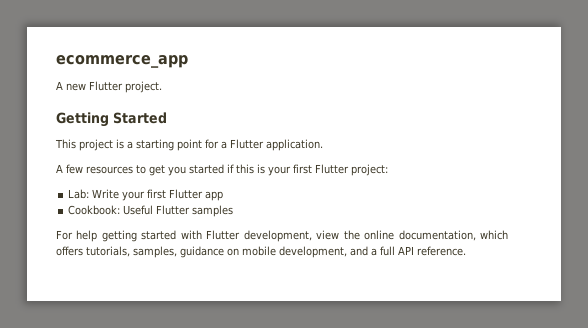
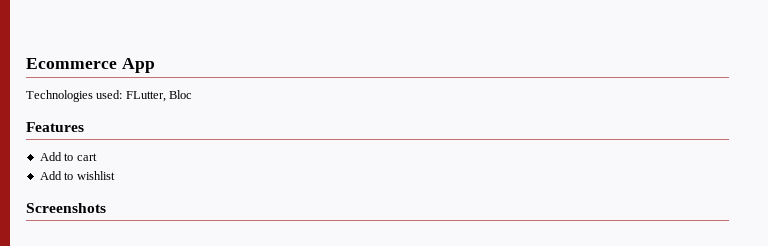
- ecommerce_app
- A new Flutter project.
- Getting Started
- This project is a starting point for a Flutter application.
- A few resources to get you started if this is your first Flutter project:
- Lab: Write your first Flutter app
- Cookbook: Useful Flutter samples
- For help getting started with Flutter development, view the online documentation, which offers tutorials, samples, guidance on mobile development, and a full API reference.
+ Ecommerce App
+ Technologies used: FLutter, Bloc
+ Features
+ Add to cart
+ Add to wishlist
+ Screenshots

